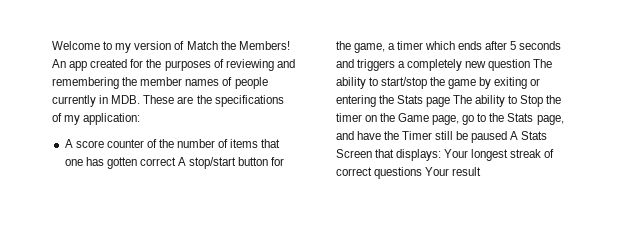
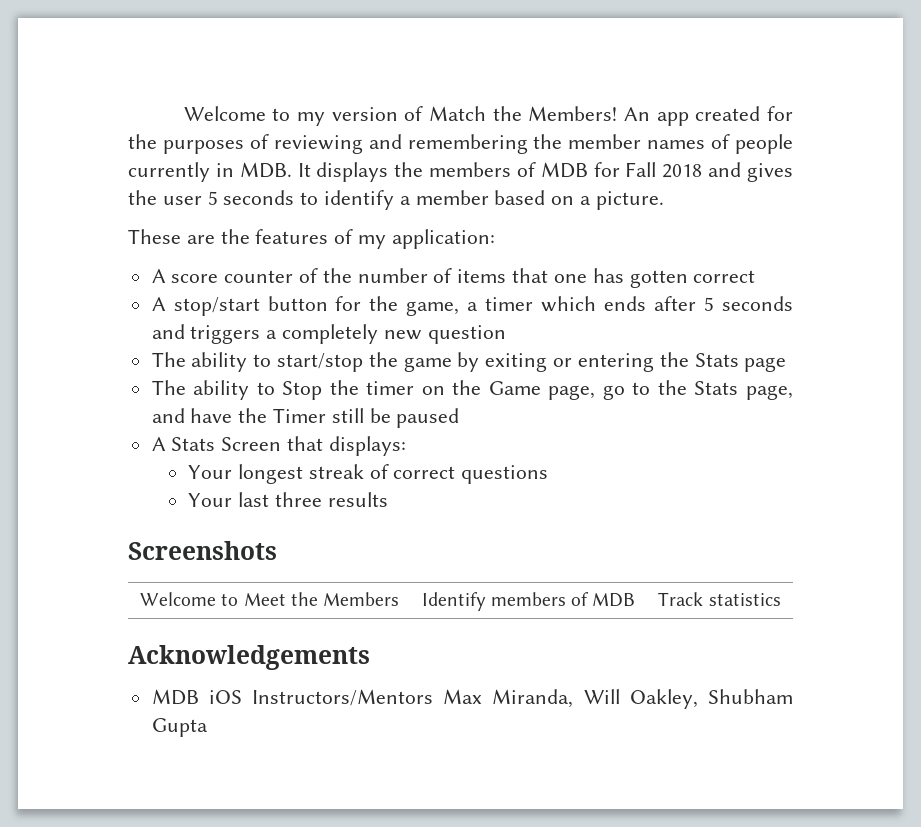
- An app created for the purposes of reviewing and remembering the member names of people currently in MDB. These are the specifications of my application:
+ An app created for the purposes of reviewing and remembering the member names of people currently in MDB. It displays the members of MDB for Fall 2018 and gives the user 5 seconds to identify a member based on a picture.
+ These are the features of my application:
- A score counter of the number of items that one has gotten correct A stop/start button for the game, a timer which ends after 5 seconds and triggers a completely new question The ability to start/stop the game by exiting or entering the Stats page The ability to Stop the timer on the Game page, go to the Stats page, and have the Timer still be paused A Stats Screen that displays: Your longest streak of correct questions Your result
+ A score counter of the number of items that one has gotten correct
+ A stop/start button for the game, a timer which ends after 5 seconds and triggers a completely new question
+ The ability to start/stop the game by exiting or entering the Stats page
+ The ability to Stop the timer on the Game page, go to the Stats page, and have the Timer still be paused
+ A Stats Screen that displays:
+ Your longest streak of correct questions
+ Your last three results
+ Screenshots
+ Welcome to Meet the Members | Identify members of MDB | Track statistics
+ Acknowledgements
+ MDB iOS Instructors/Mentors Max Miranda, Will Oakley, Shubham Gupta

